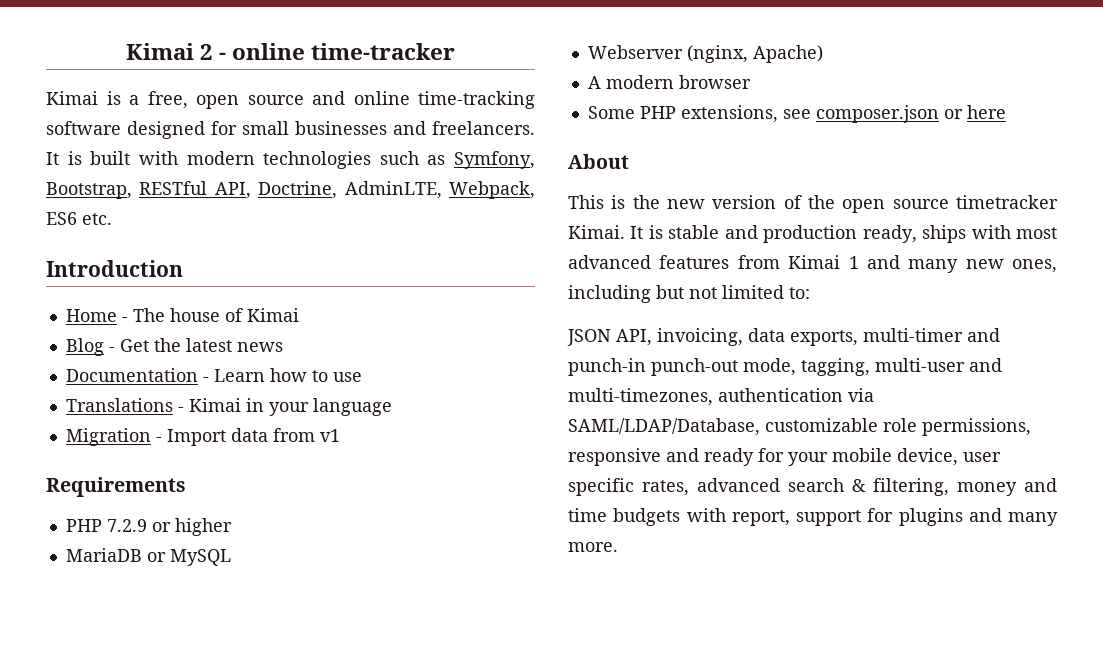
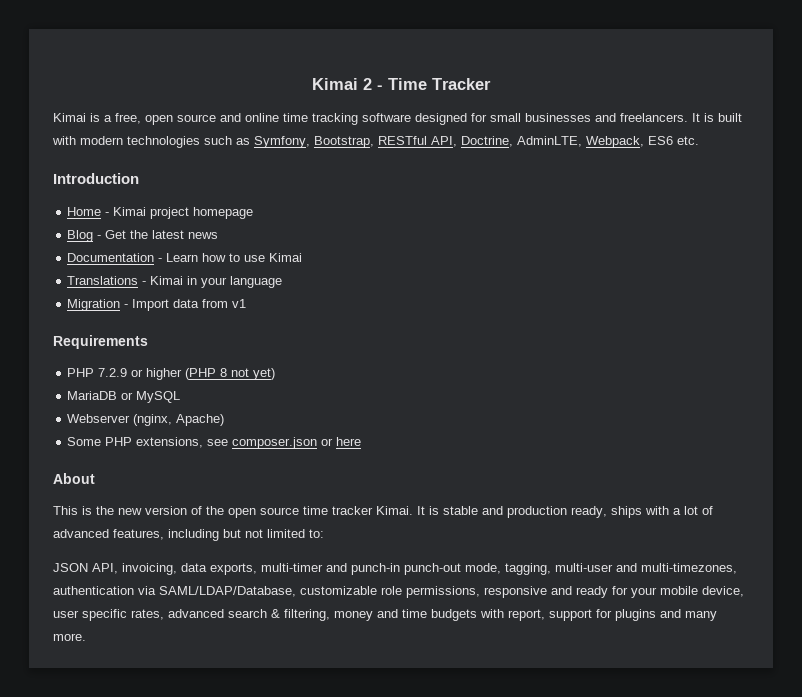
- Kimai 2 - online time-tracker
+ Kimai 2 - Time Tracker
- Kimai is a free, open source and online time-tracking software designed for small businesses and freelancers.
+ Kimai is a free, open source and online time tracking software designed for small businesses and freelancers.
- Home - The house of Kimai
+ Home - Kimai project homepage
- Documentation - Learn how to use
+ Documentation - Learn how to use Kimai
- PHP 7.2.9 or higher
+ PHP 7.2.9 or higher (PHP 8 not yet)
- A modern browser
- This is the new version of the open source timetracker Kimai.
+ This is the new version of the open source time tracker Kimai.
- It is stable and production ready, ships with most advanced features from Kimai 1 and many new ones, including but not limited to:
+ It is stable and production ready, ships with a lot of advanced features, including but not limited to:

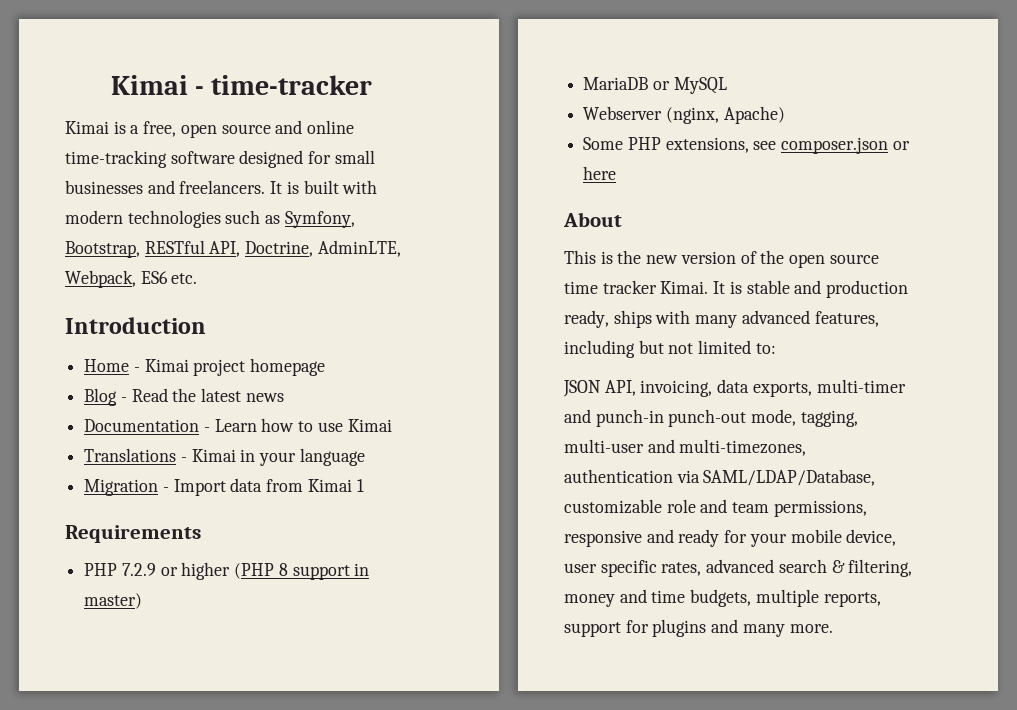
- Kimai 2 - Time Tracker
+ Kimai - time-tracker
- Kimai is a free, open source and online time tracking software designed for small businesses and freelancers.
+ Kimai is a free, open source and online time-tracking software designed for small businesses and freelancers.
- Blog - Get the latest news
+ Blog - Read the latest news
- Migration - Import data from v1
+ Migration - Import data from Kimai 1
- PHP 7.2.9 or higher (PHP 8 not yet)
+ PHP 7.2.9 or higher (PHP 8 support in master)
- It is stable and production ready, ships with a lot of advanced features, including but not limited to:
+ It is stable and production ready, ships with many advanced features, including but not limited to:
- JSON API, invoicing, data exports, multi-timer and punch-in punch-out mode, tagging, multi-user and multi-timezones, authentication via SAML/LDAP/Database, customizable role permissions, responsive and ready for your mobile device, user specific rates, advanced search & filtering, money and time budgets with report, support for plugins and many more.
+ JSON API, invoicing, data exports, multi-timer and punch-in punch-out mode, tagging, multi-user and multi-timezones, authentication via SAML/LDAP/Database, customizable role and team permissions, responsive and ready for your mobile device, user specific rates, advanced search & filtering, money and time budgets, multiple reports, support for plugins and many more.

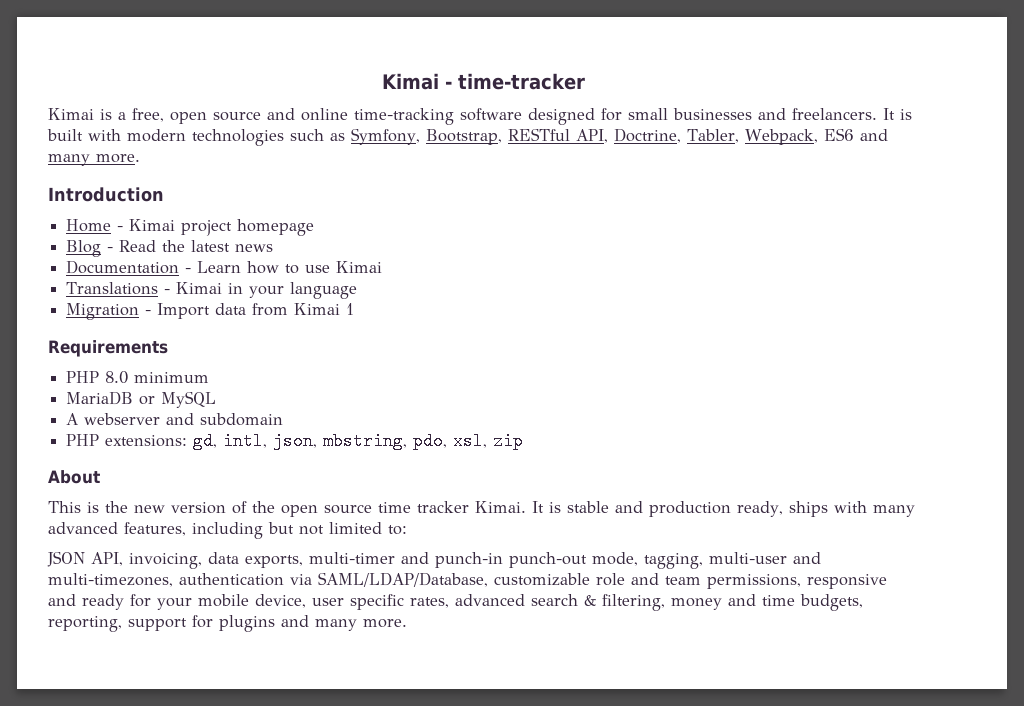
- It is built with modern technologies such as Symfony, Bootstrap, RESTful API, Doctrine, AdminLTE, Webpack, ES6 etc.
+ It is built with modern technologies such as Symfony, Bootstrap, RESTful API, Doctrine, Tabler, Webpack, ES6 and many more.
- PHP 7.2.9 or higher (PHP 8 support in master)
+ PHP 8.0 minimum
  MariaDB or MySQL
- Webserver (nginx, Apache)
- Some PHP extensions, see composer.json or here
+ A webserver and subdomain
+ PHP extensions: gd, intl, json, mbstring, pdo, xsl, zip
- JSON API, invoicing, data exports, multi-timer and punch-in punch-out mode, tagging, multi-user and multi-timezones, authentication via SAML/LDAP/Database, customizable role and team permissions, responsive and ready for your mobile device, user specific rates, advanced search & filtering, money and time budgets, multiple reports, support for plugins and many more.
+ JSON API, invoicing, data exports, multi-timer and punch-in punch-out mode, tagging, multi-user and multi-timezones, authentication via SAML/LDAP/Database, customizable role and team permissions, responsive and ready for your mobile device, user specific rates, advanced search & filtering, money and time budgets, reporting, support for plugins and many more.

